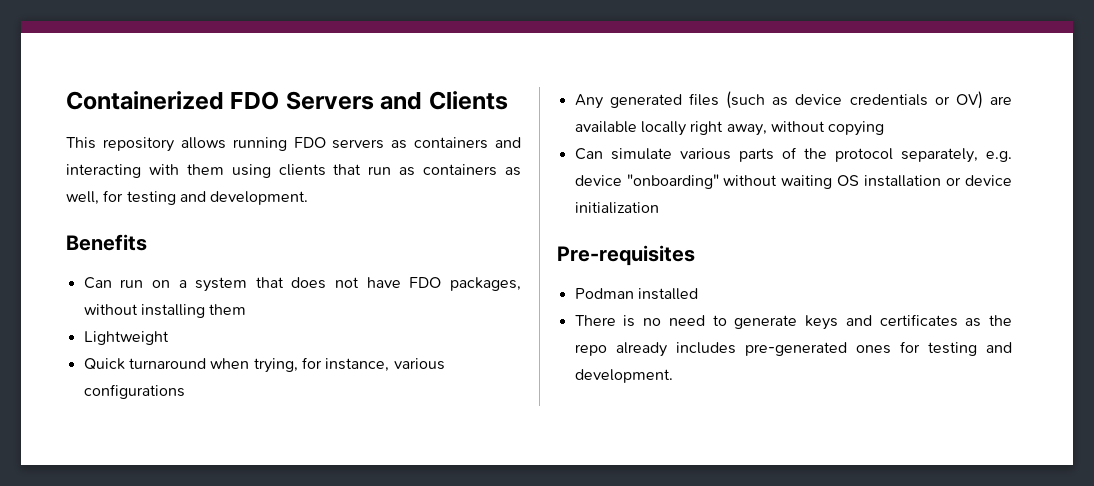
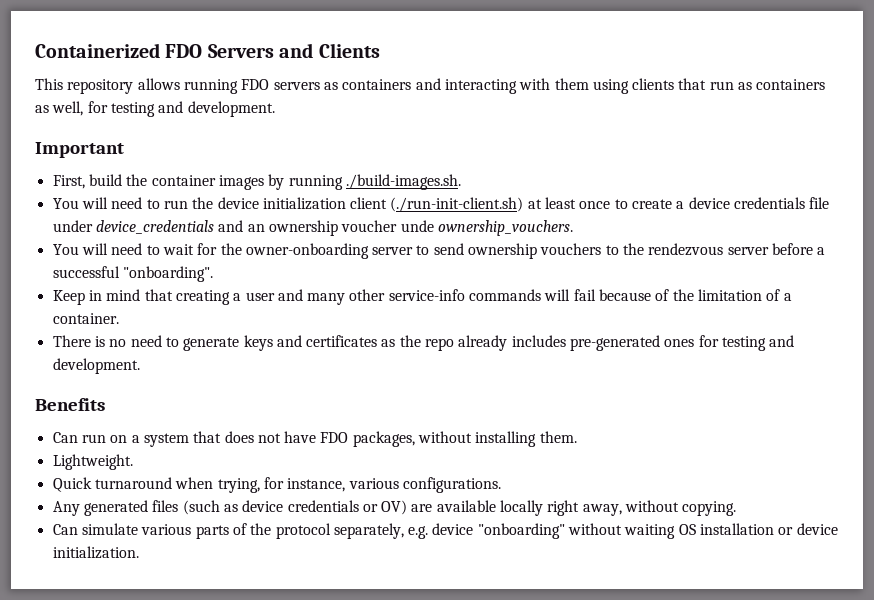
- Benefits
- Can run on a system that does not have FDO packages, without installing them
- Lightweight
- Quick turnaround when trying, for instance, various configurations
- Any generated files (such as device credentials or OV) are available locally right away, without copying
- Can simulate various parts of the protocol separately, e.g. device "onboarding" without waiting OS installation or device initialization
- Pre-requisites
- Podman installed
+ Important
+ First, build the container images by running ./build-images.sh.
+ You will need to run the device initialization client (./run-init-client.sh) at least once to create a device credentials file under device_credentials and an ownership voucher unde ownership_vouchers.
+ You will need to wait for the owner-onboarding server to send ownership vouchers to the rendezvous server before a successful "onboarding".
+ Keep in mind that creating a user and many other service-info commands will fail because of the limitation of a container.
+ Benefits
+ Can run on a system that does not have FDO packages, without installing them.
+ Lightweight.
+ Quick turnaround when trying, for instance, various configurations.
+ Any generated files (such as device credentials or OV) are available locally right away, without copying.
+ Can simulate various parts of the protocol separately, e.g. device "onboarding" without waiting OS installation or device initialization.

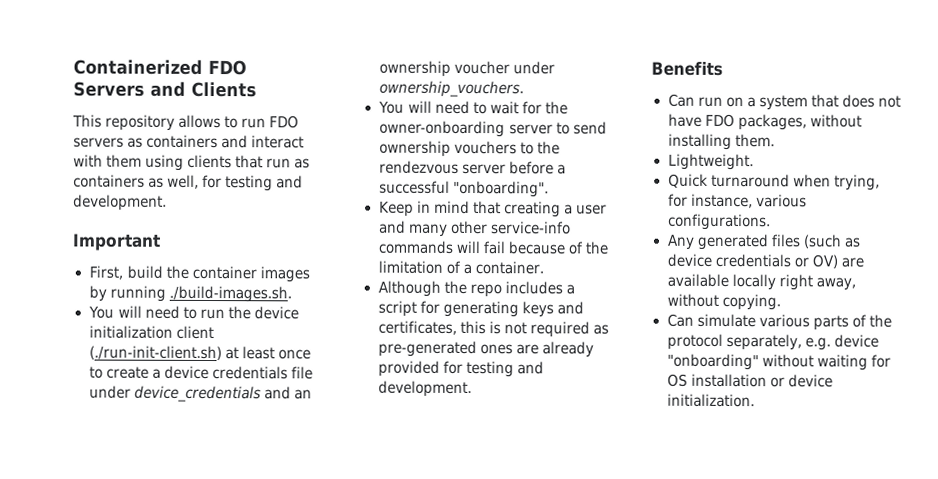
- This repository allows running FDO servers as containers and interacting with them using clients that run as containers as well, for testing and development.
+ This repository allows to run FDO servers as containers and interact with them using clients that run as containers as well, for testing and development.
- You will need to run the device initialization client (./run-init-client.sh) at least once to create a device credentials file under device_credentials and an ownership voucher unde ownership_vouchers.
+ You will need to run the device initialization client (./run-init-client.sh) at least once to create a device credentials file under device_credentials and an ownership voucher under ownership_vouchers.
- There is no need to generate keys and certificates as the repo already includes pre-generated ones for testing and development.
+ Although the repo includes a script for generating keys and certificates, this is not required as pre-generated ones are already provided for testing and development.
- Can simulate various parts of the protocol separately, e.g. device "onboarding" without waiting OS installation or device initialization.
+ Can simulate various parts of the protocol separately, e.g. device "onboarding" without waiting for OS installation or device initialization.

